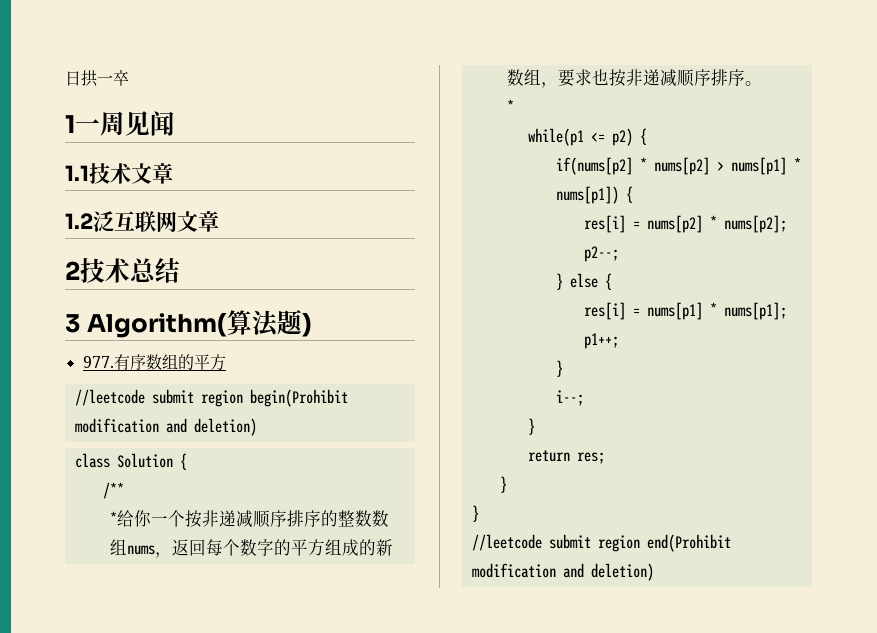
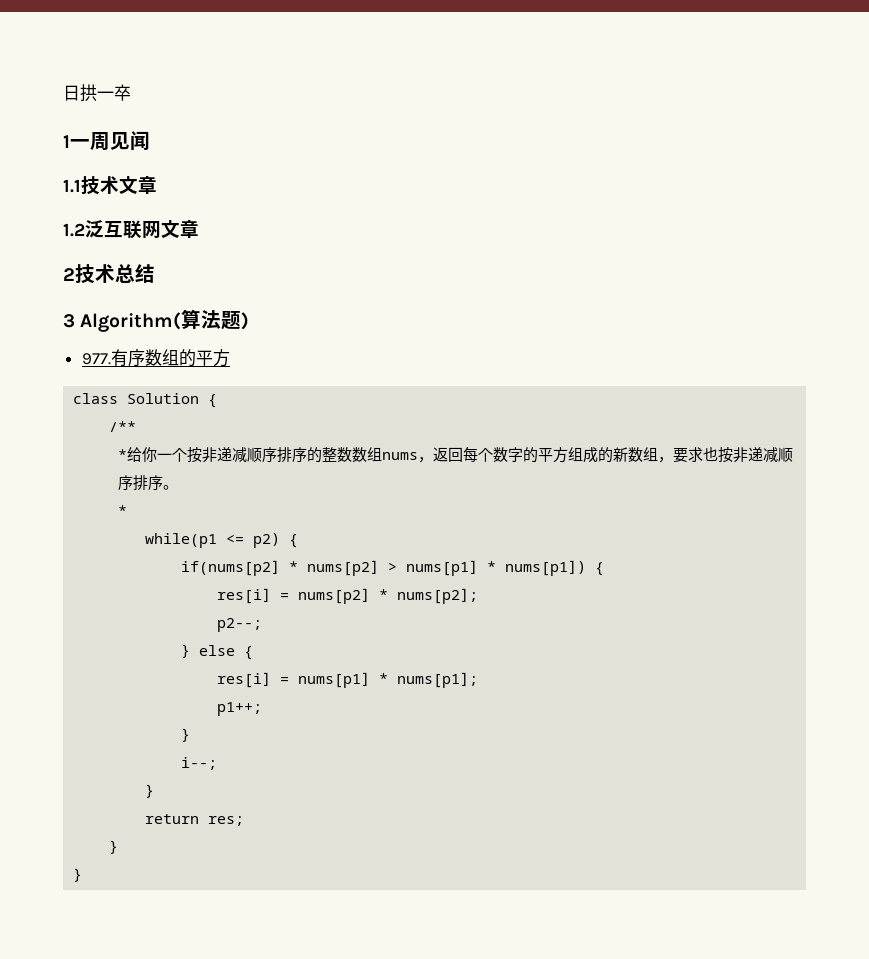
- //leetcode submit region begin(Prohibit modification and deletion)
- //leetcode submit region end(Prohibit modification and deletion)

